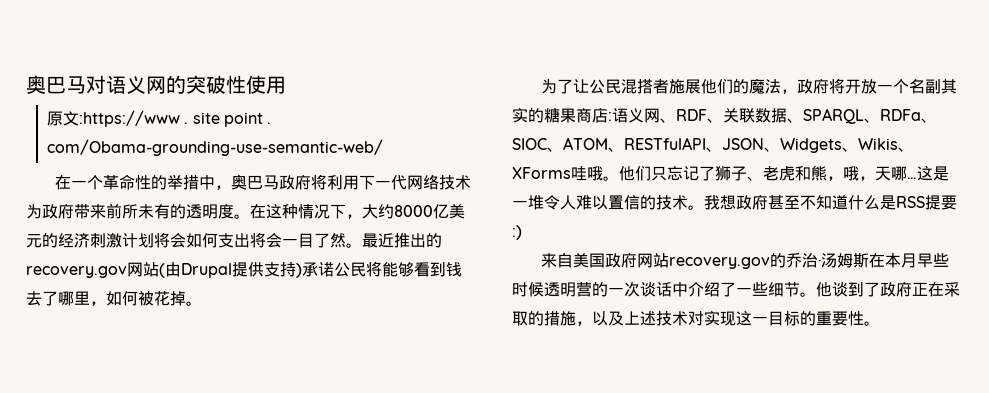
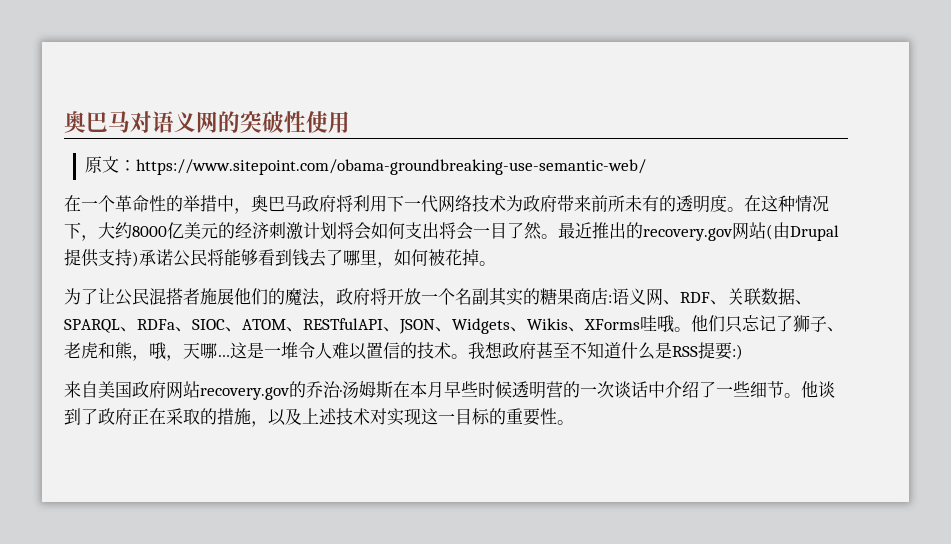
- 原文:https://www . site point . com/Obama-grounding-use-semantic-web/
+ 原文：https://www.sitepoint.com/obama-groundbreaking-use-semantic-web/

